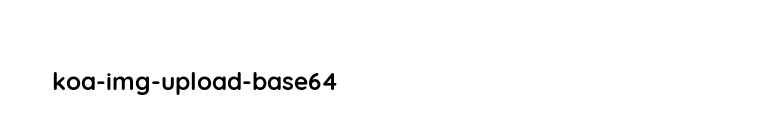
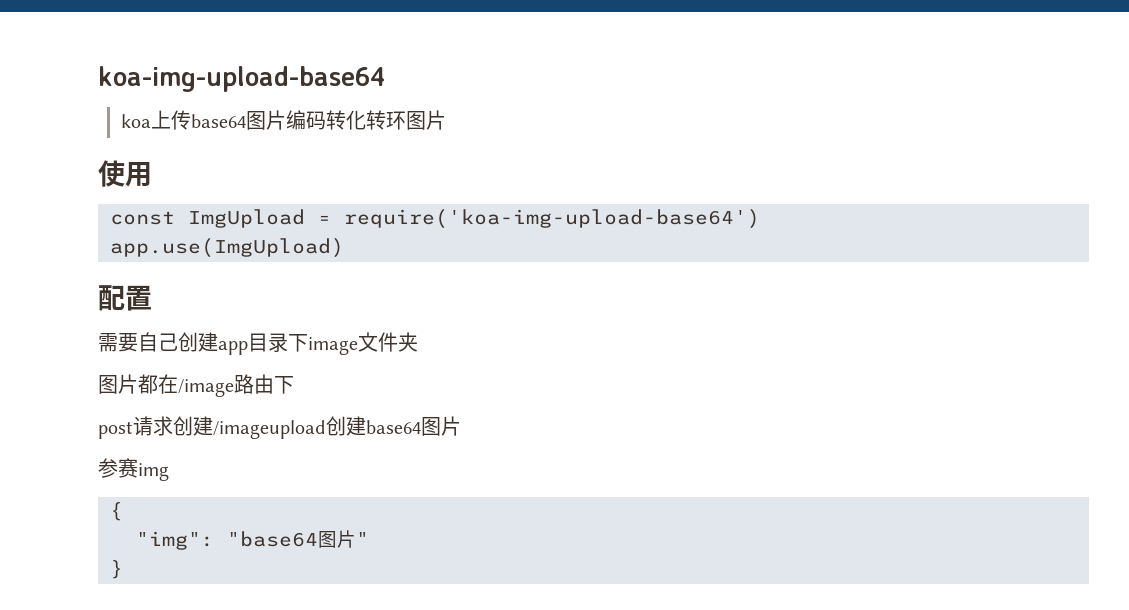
+ koa上传base64图片编码转化转环图片
+ 使用
+ const ImgUpload = require('koa-img-upload-base64')
+ app.use(ImgUpload)
+ 配置
+ 需要自己创建app目录下image文件夹
+ 图片都在/image路由下
+ post请求创建/imageupload创建base64图片
+ 参赛img
+ {
+ "img": "base64图片"
+ }

